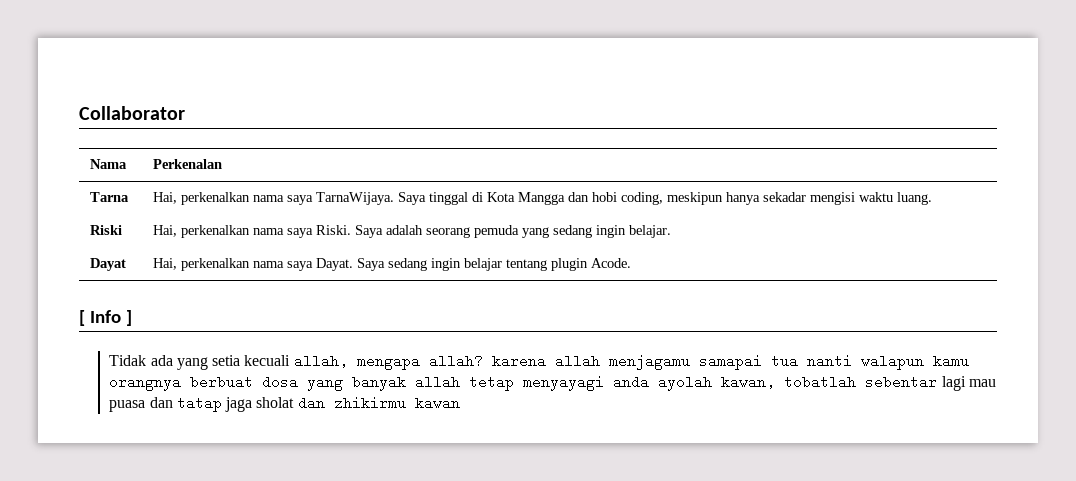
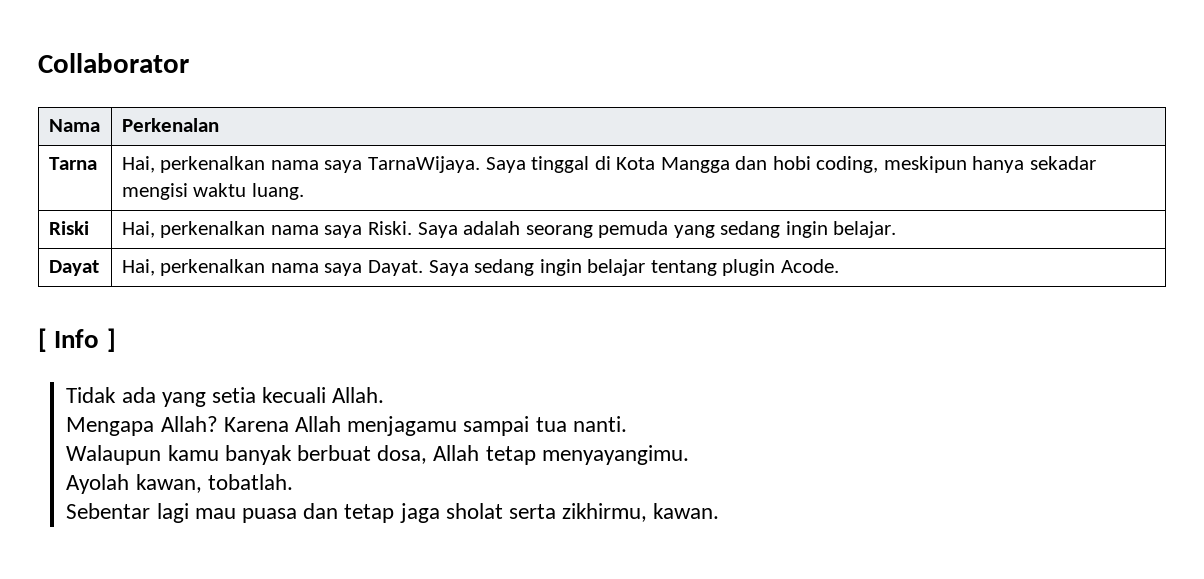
- Tidak ada yang setia kecuali allah, mengapa allah? karena allah menjagamu samapai tua nanti walapun kamu orangnya berbuat dosa yang banyak allah tetap menyayagi anda ayolah kawan, tobatlah sebentar lagi mau puasa dan tatap jaga sholat dan zhikirmu kawan
+ Tidak ada yang setia kecuali Allah.
+ Mengapa Allah? Karena Allah menjagamu sampai tua nanti.
+ Walaupun kamu banyak berbuat dosa, Allah tetap menyayangimu.
+ Ayolah kawan, tobatlah.
+ Sebentar lagi mau puasa dan tetap jaga sholat serta zikhirmu, kawan.

